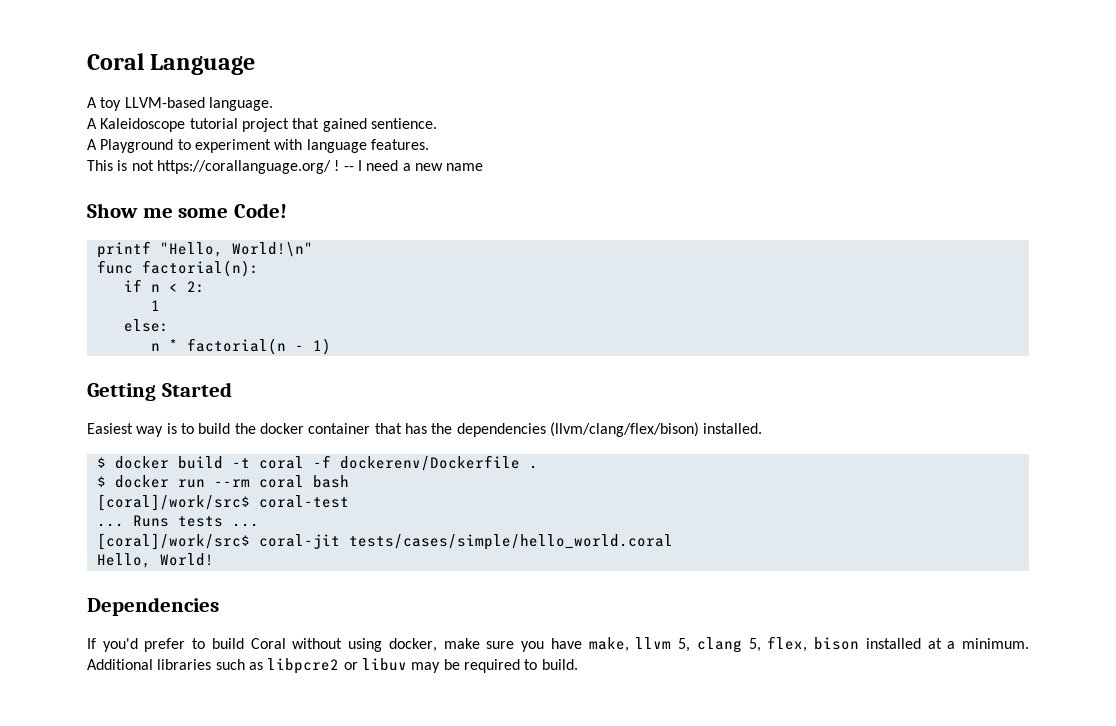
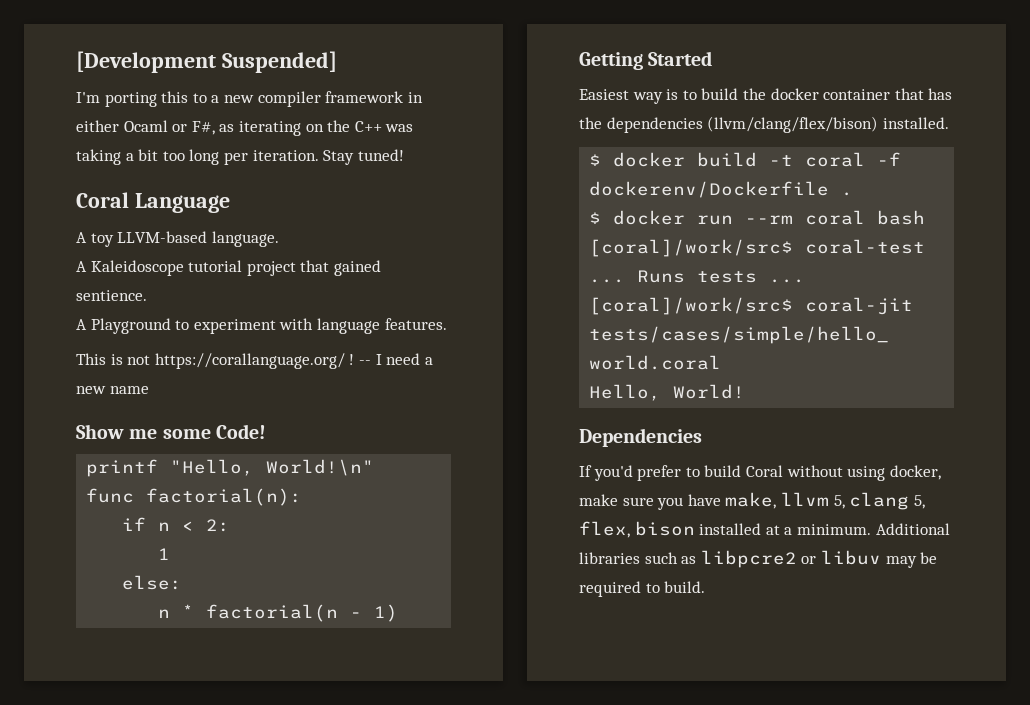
+ [Development Suspended]
+ I'm porting this to a new compiler framework in either Ocaml or F#, as iterating on the C++ was taking a bit too long per iteration. Stay tuned!

